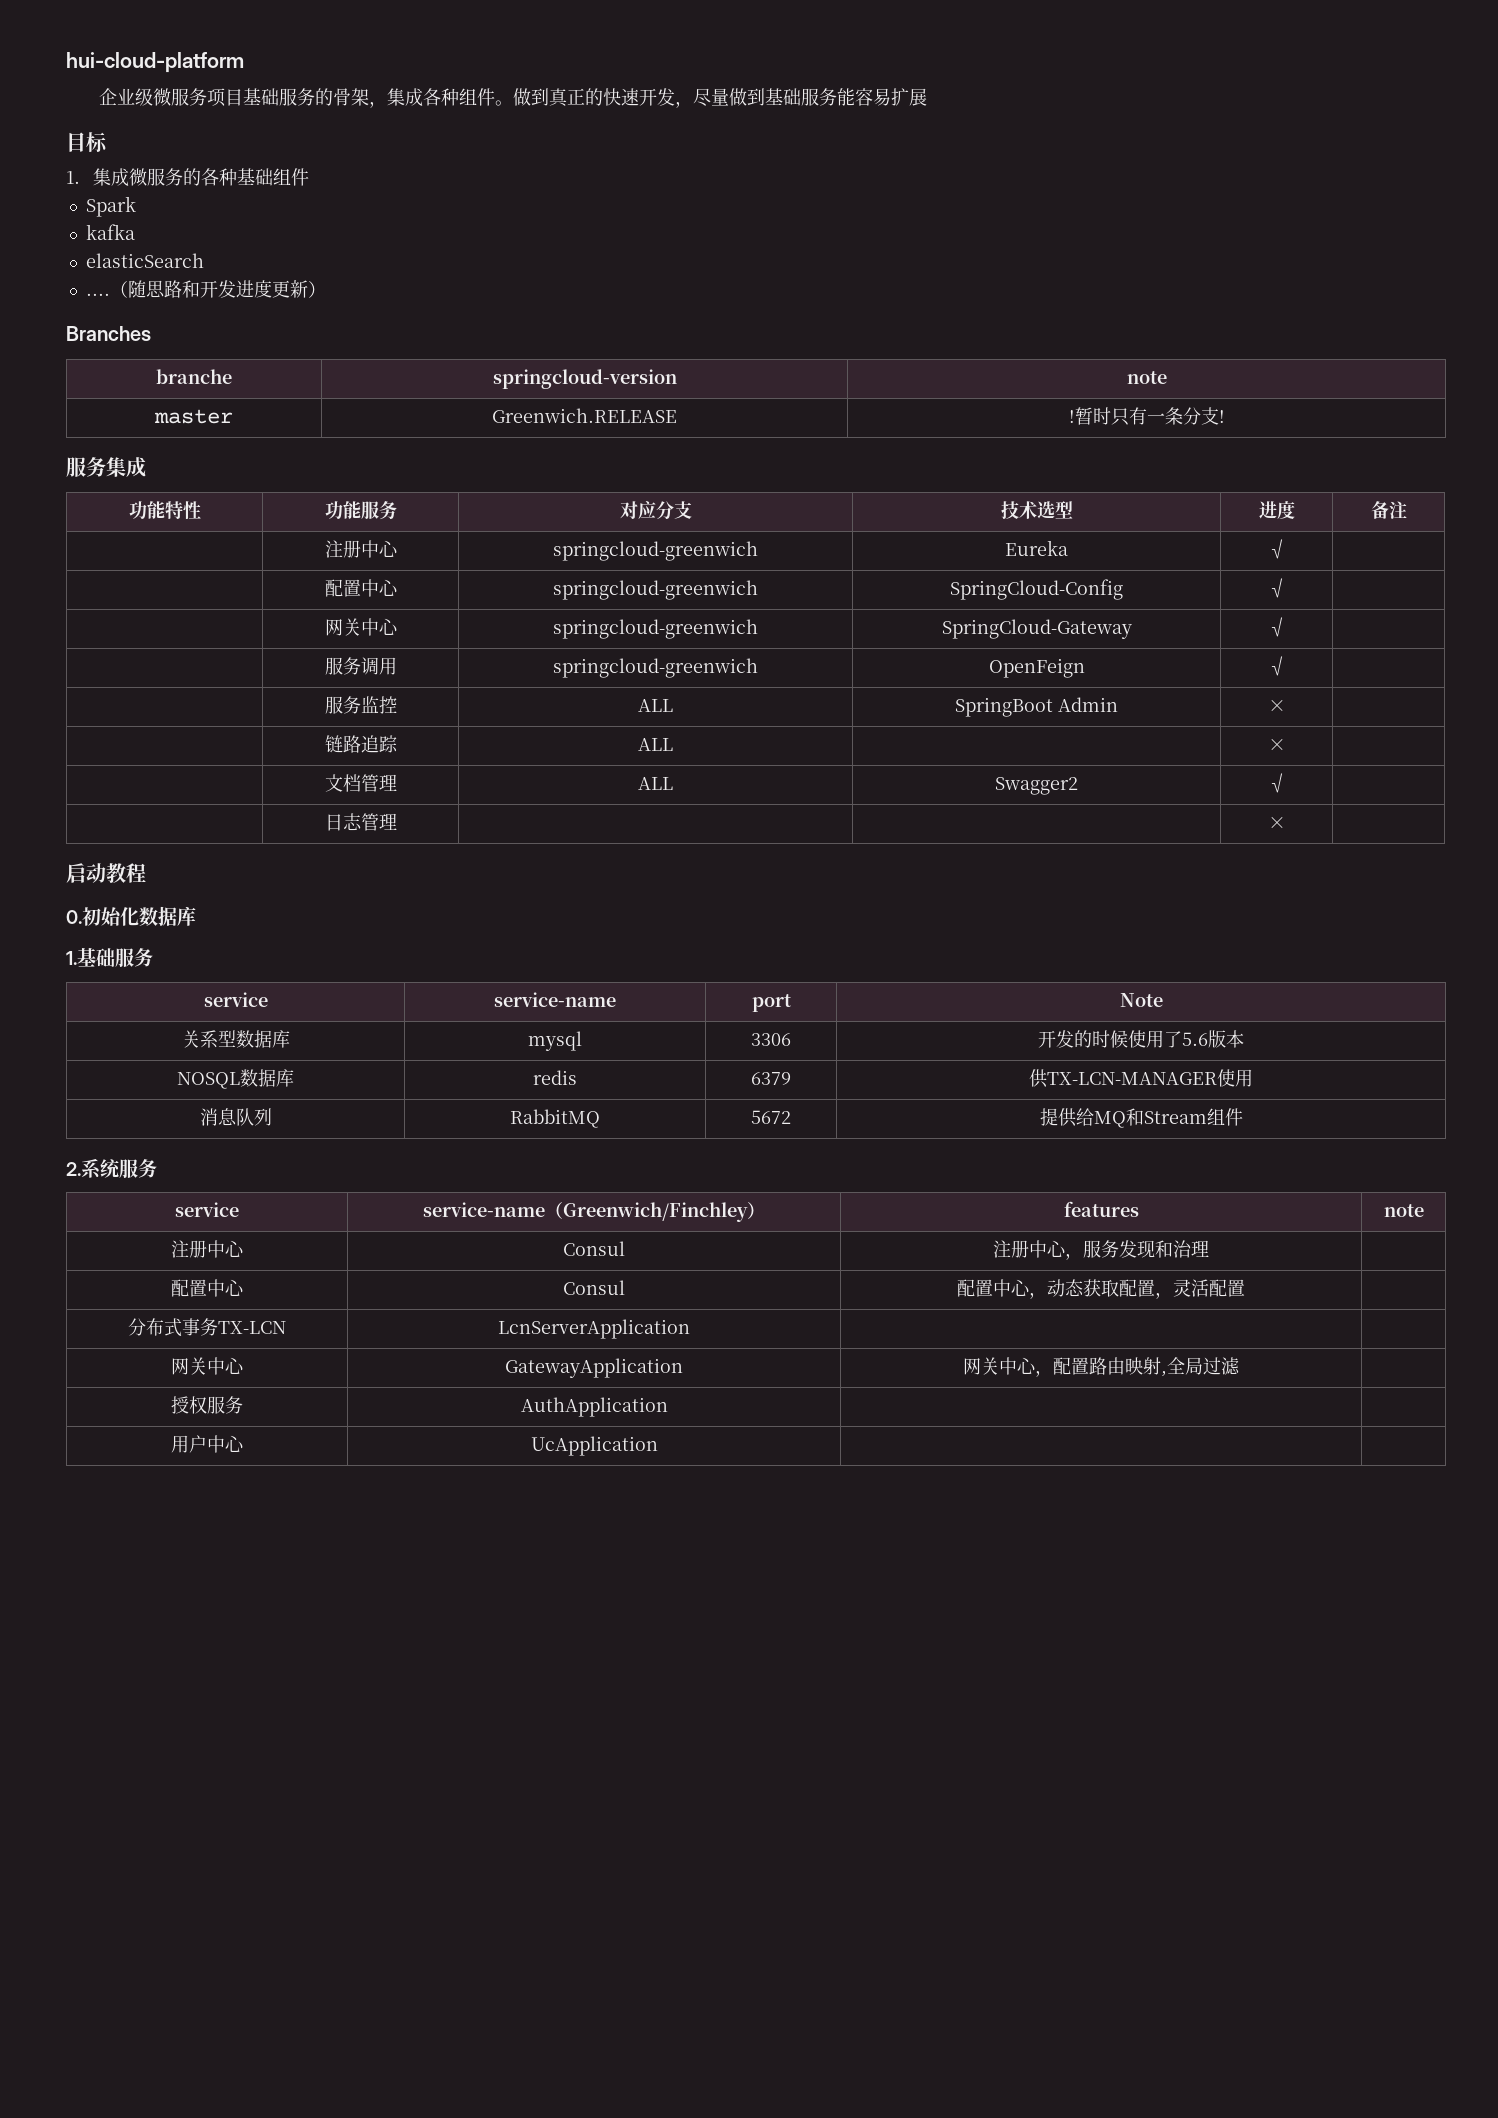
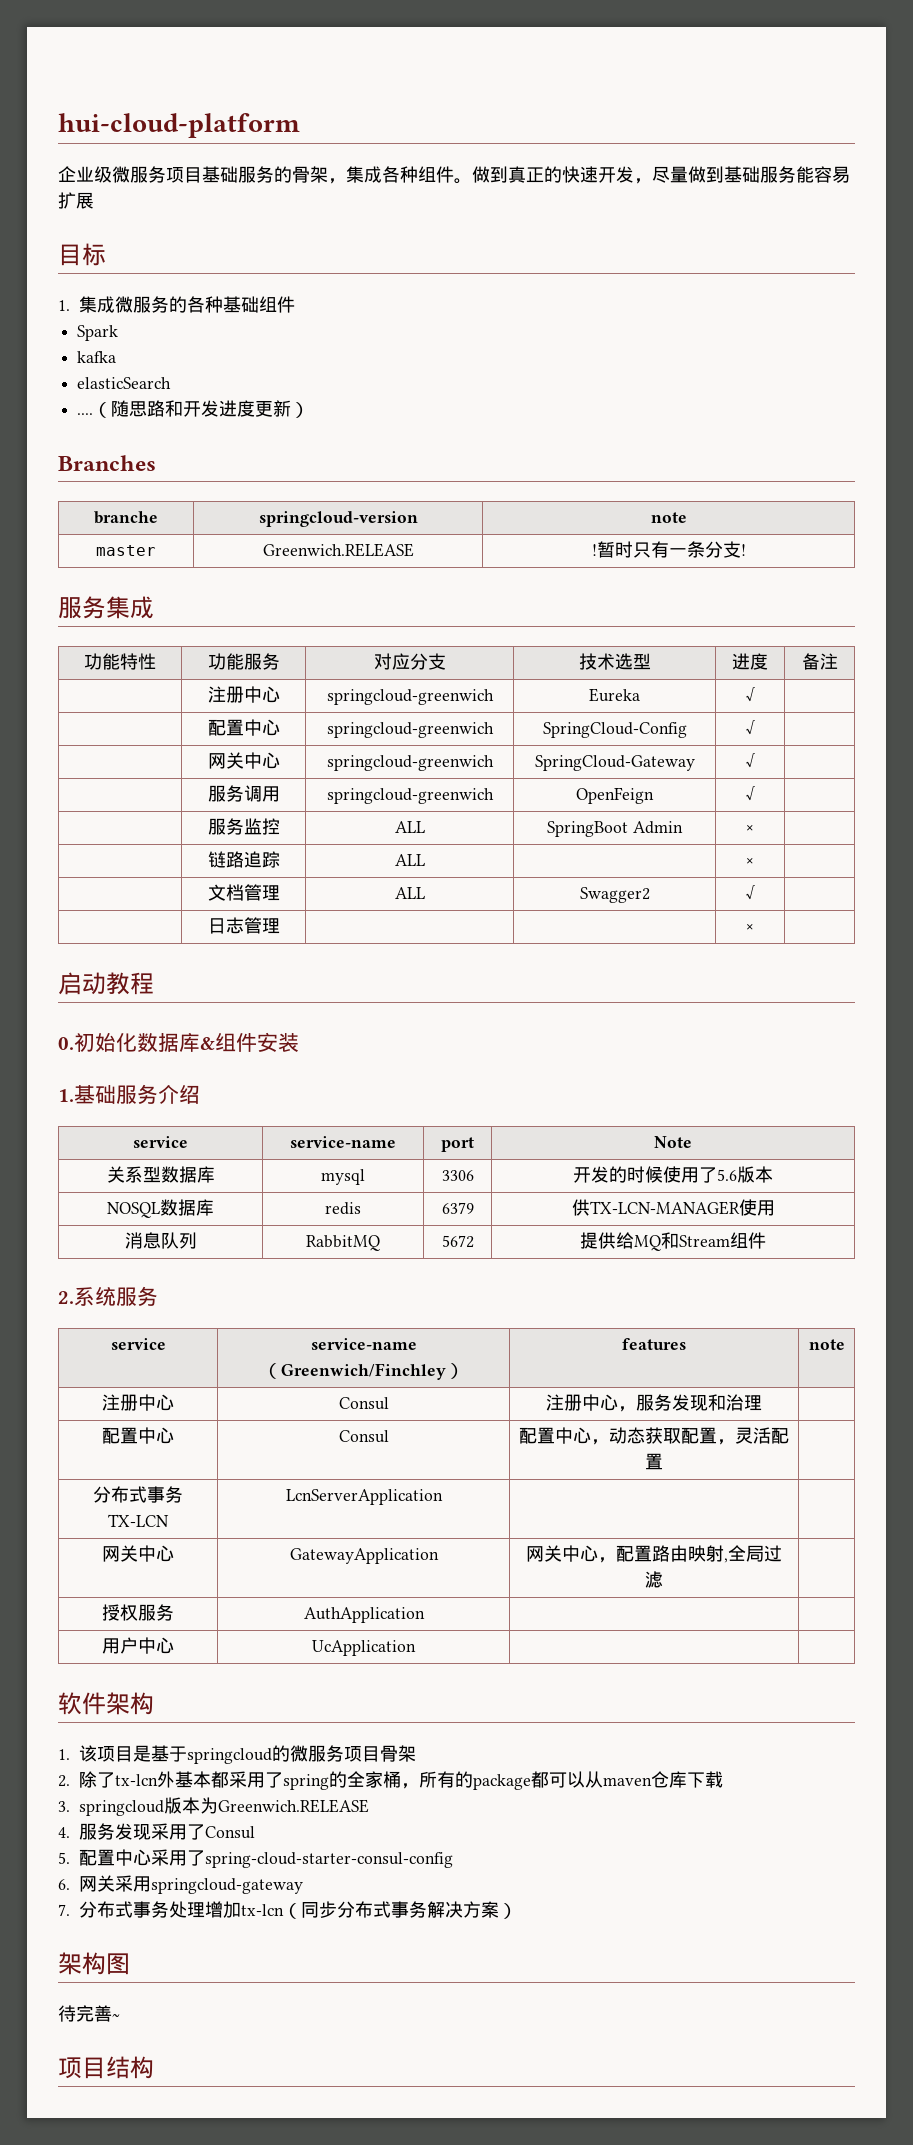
- 0.初始化数据库
+ 0.初始化数据库&组件安装
- 1.基础服务
+ 1.基础服务介绍
+ 软件架构
+ 1.该项目是基于springcloud的微服务项目骨架
+ 2.除了tx-lcn外基本都采用了spring的全家桶，所有的package都可以从maven仓库下载
+ 3. springcloud版本为Greenwich.RELEASE
+ 4.服务发现采用了Consul
+ 5.配置中心采用了spring-cloud-starter-consul-config
+ 6.网关采用springcloud-gateway
+ 7.分布式事务处理增加tx-lcn（同步分布式事务解决方案）
+ 架构图
+ 待完善~
+ 项目结构

